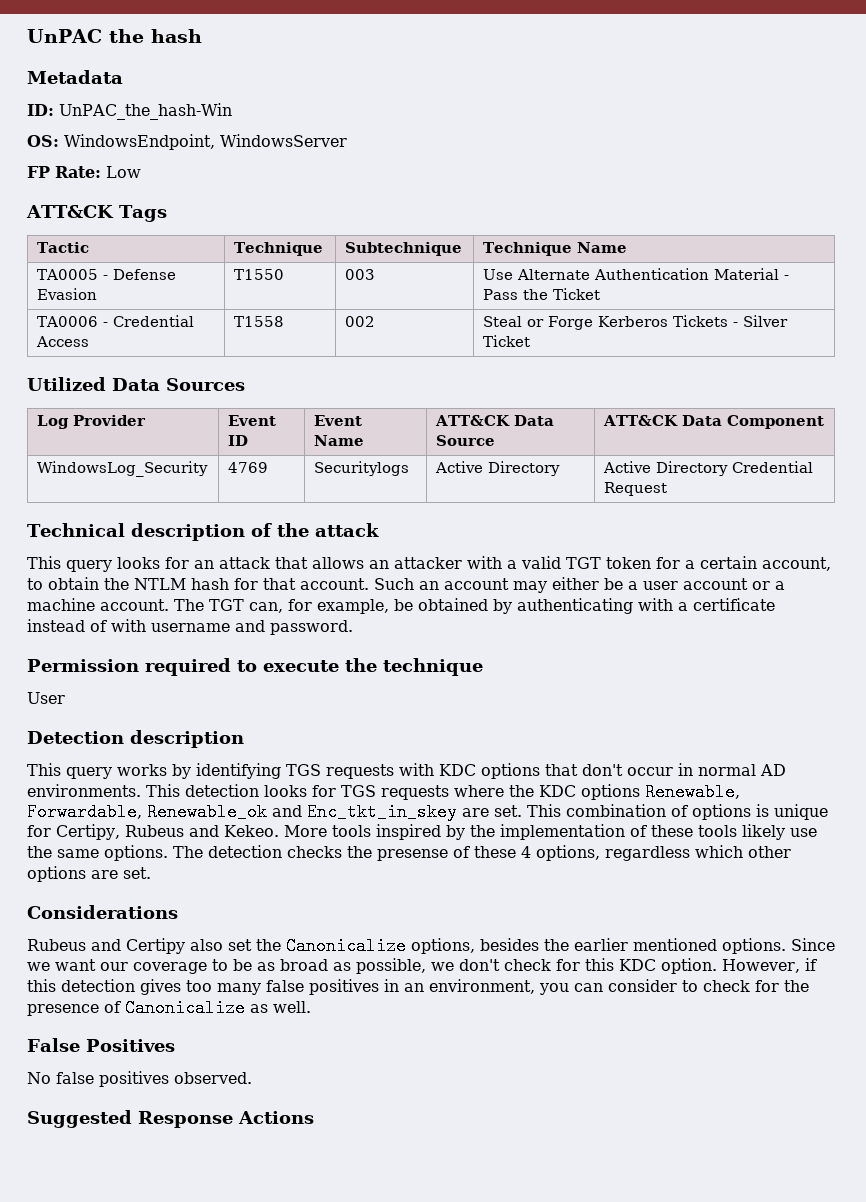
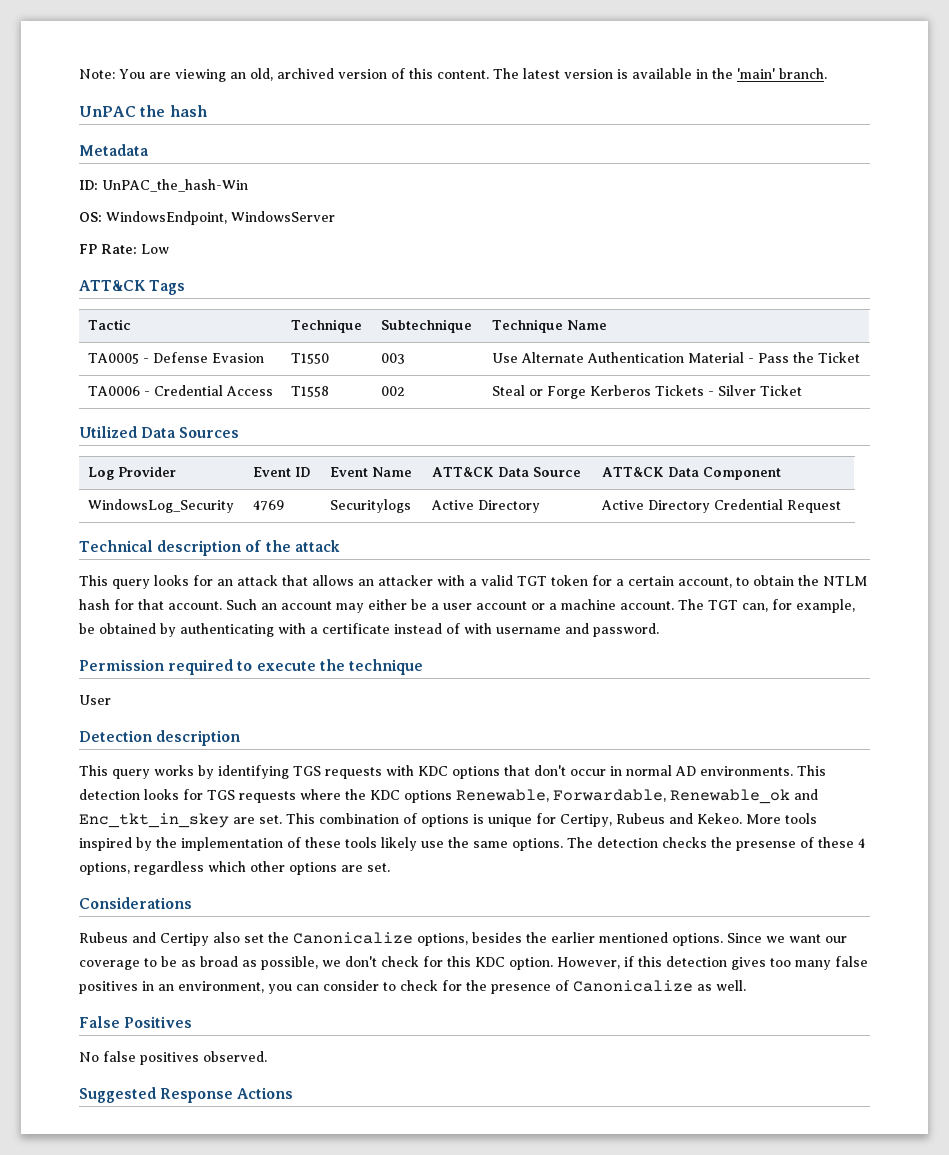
+ Note: You are viewing an old, archived version of this content. The latest version is available in the 'main' branch.

